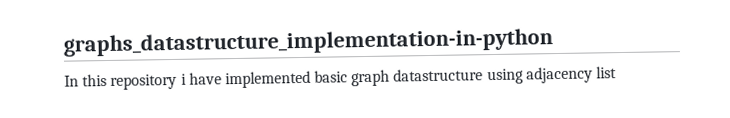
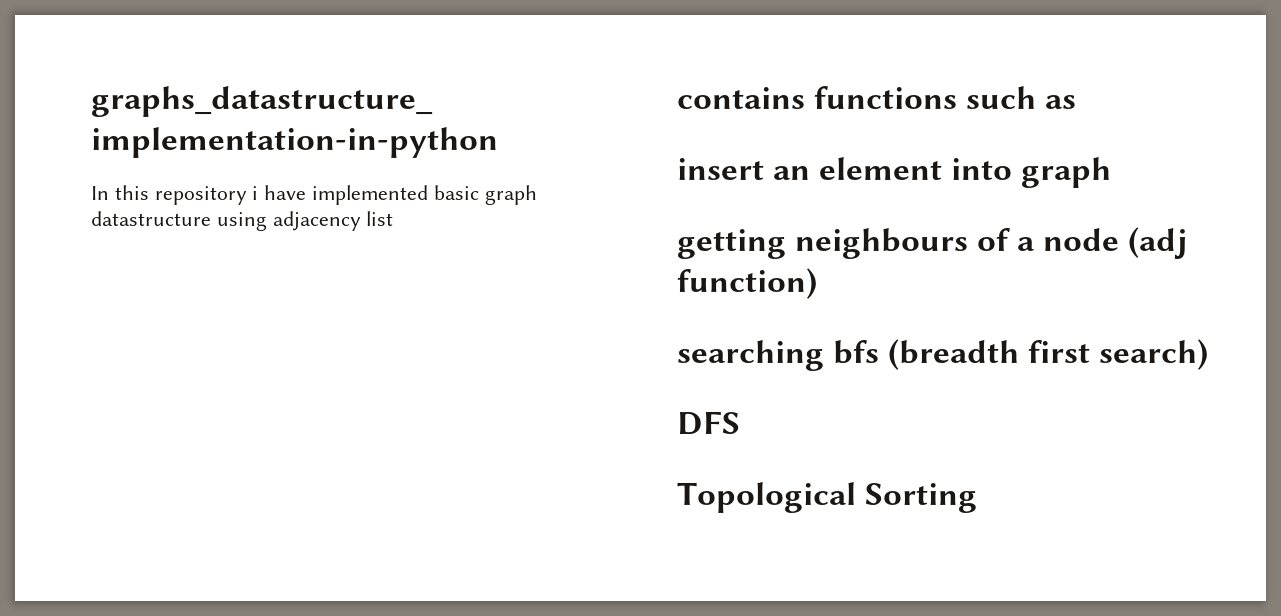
+ contains functions such as
+ insert an element into graph
+ getting neighbours of a node (adj function)
+ searching bfs (breadth first search)
+ DFS
+ Topological Sorting

